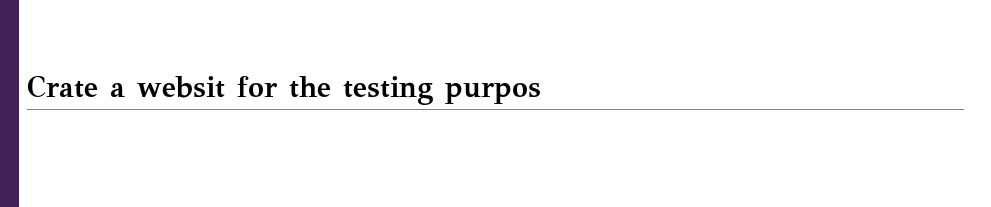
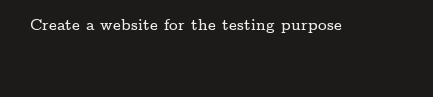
- Crate a websit for the testing purpos
+ Create a website for the testing purpose

